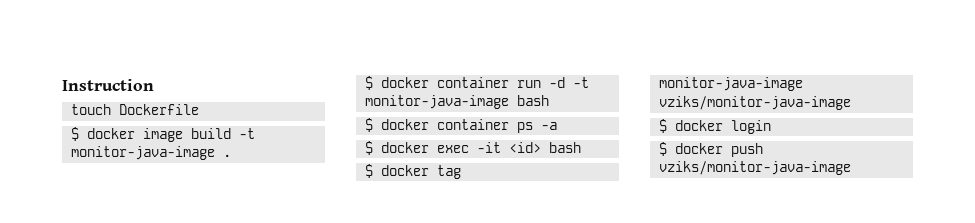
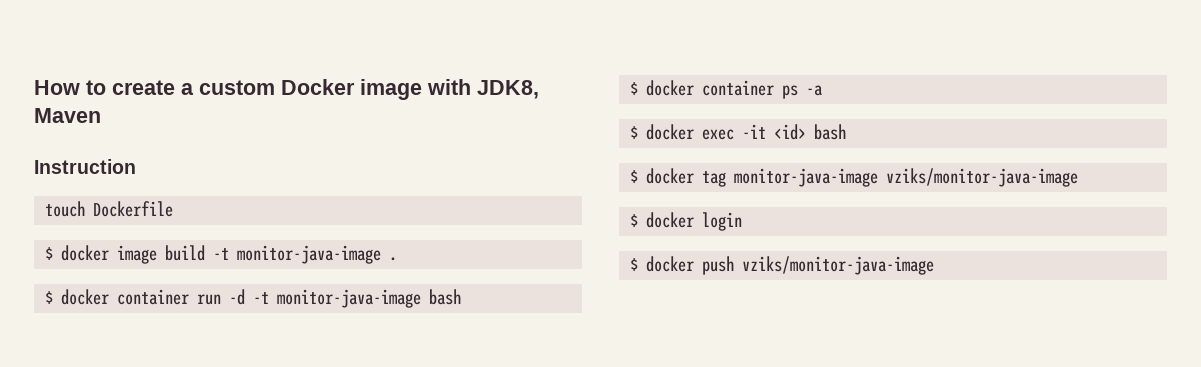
+ How to create a custom Docker image with JDK8, Maven

